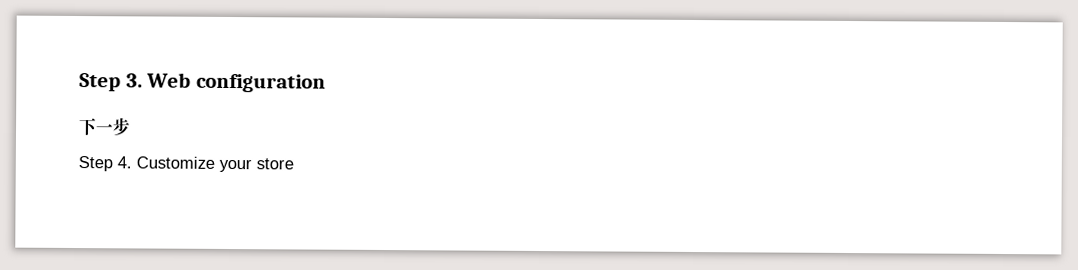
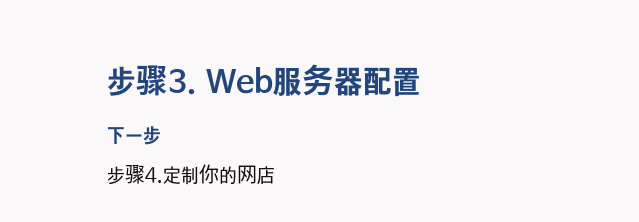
- Step 3. Web configuration
+ 步骤3. Web服务器配置
- Step 4. Customize your store
+ 步骤4.定制你的网店

